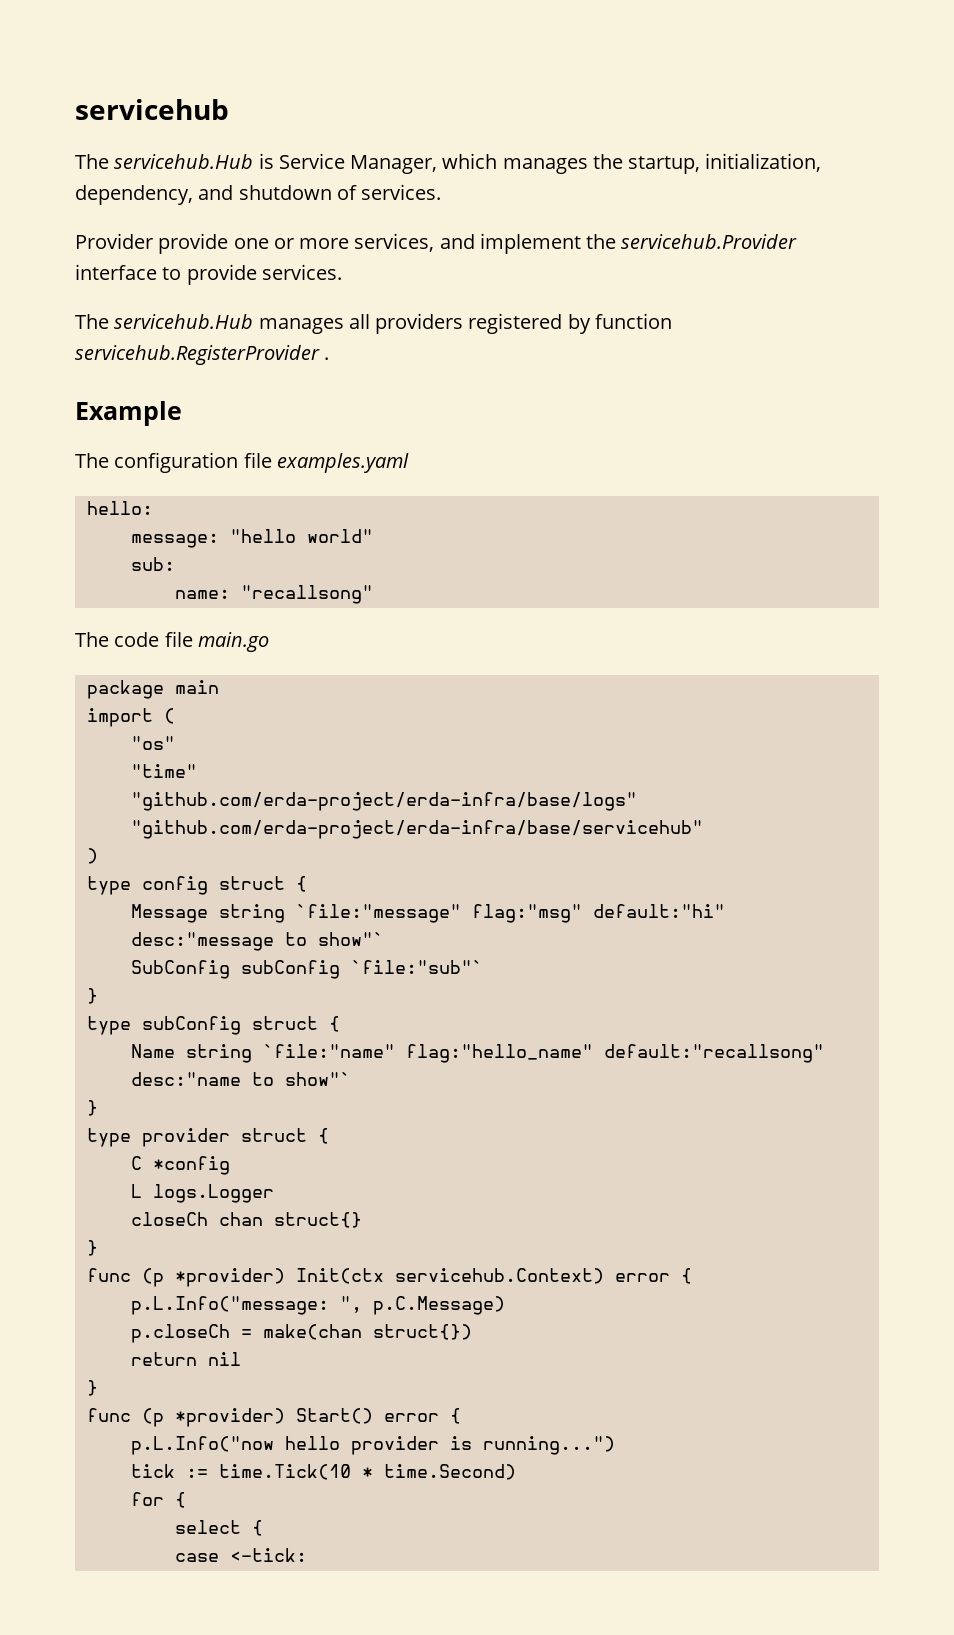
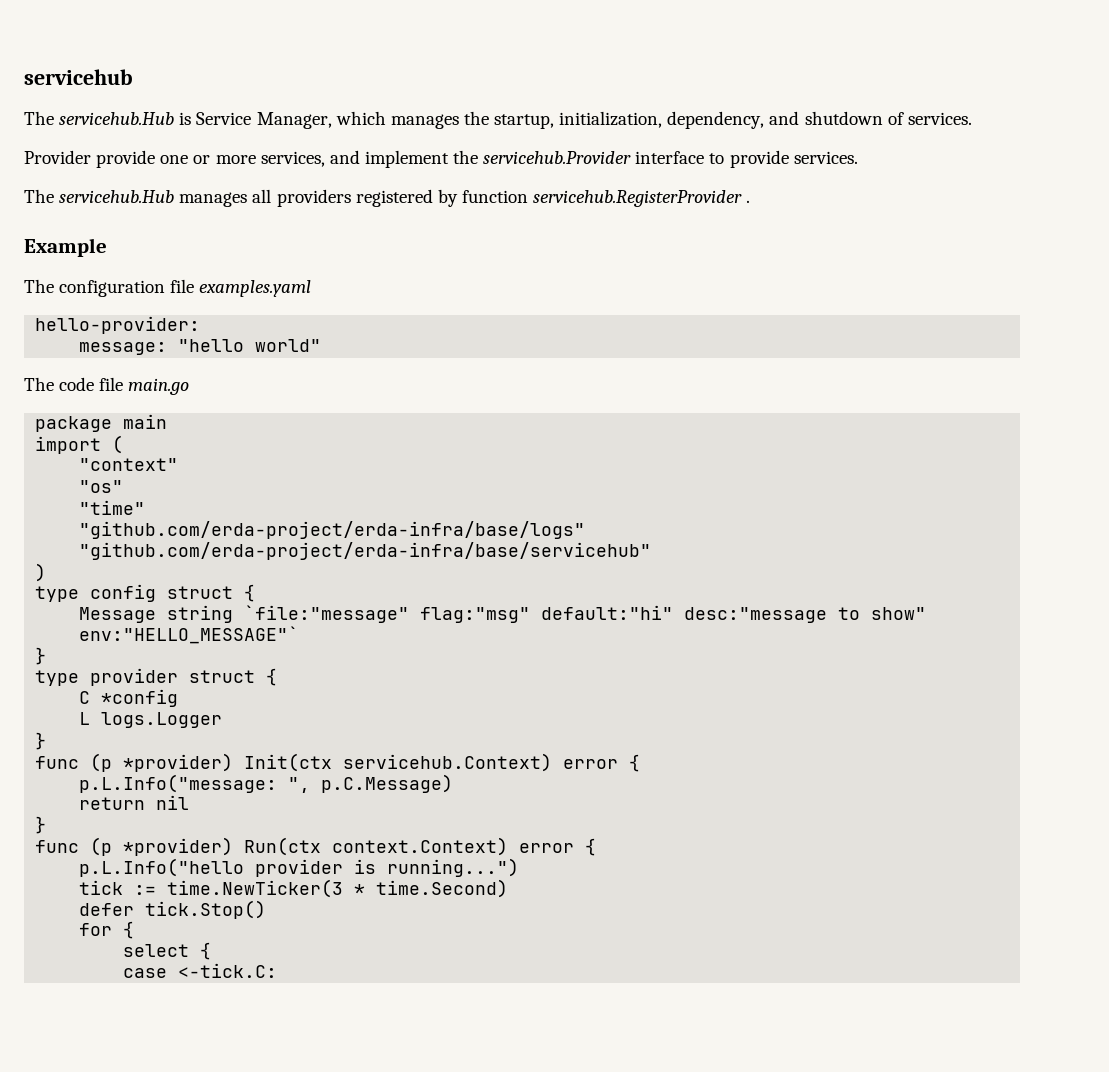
- hello:
+ hello-provider:
- sub:
- name: "recallsong"
+ "context"
- Message string `file:"message" flag:"msg" default:"hi" desc:"message to show"`
- SubConfig subConfig `file:"sub"`
- }
- type subConfig struct {
- Name string `file:"name" flag:"hello_name" default:"recallsong" desc:"name to show"`
+ Message string `file:"message" flag:"msg" default:"hi" desc:"message to show" env:"HELLO_MESSAGE"`
- closeCh chan struct{}
- p.closeCh = make(chan struct{})
- func (p *provider) Start() error {
- p.L.Info("now hello provider is running...")
+ func (p *provider) Run(ctx context.Context) error {
+ p.L.Info("hello provider is running...")
- tick := time.Tick(10 * time.Second)
+ tick := time.NewTicker(3 * time.Second)
+ defer tick.Stop()
- case <-tick:
+ case <-tick.C:

